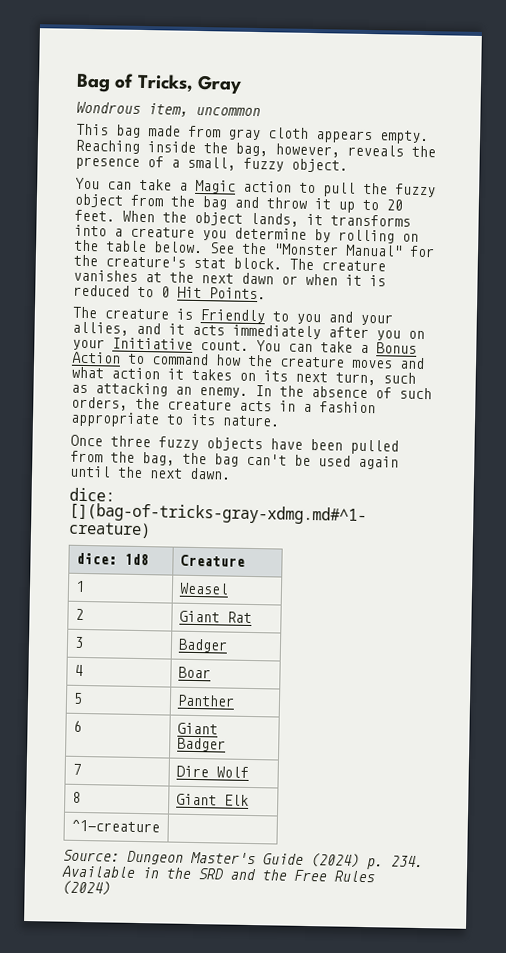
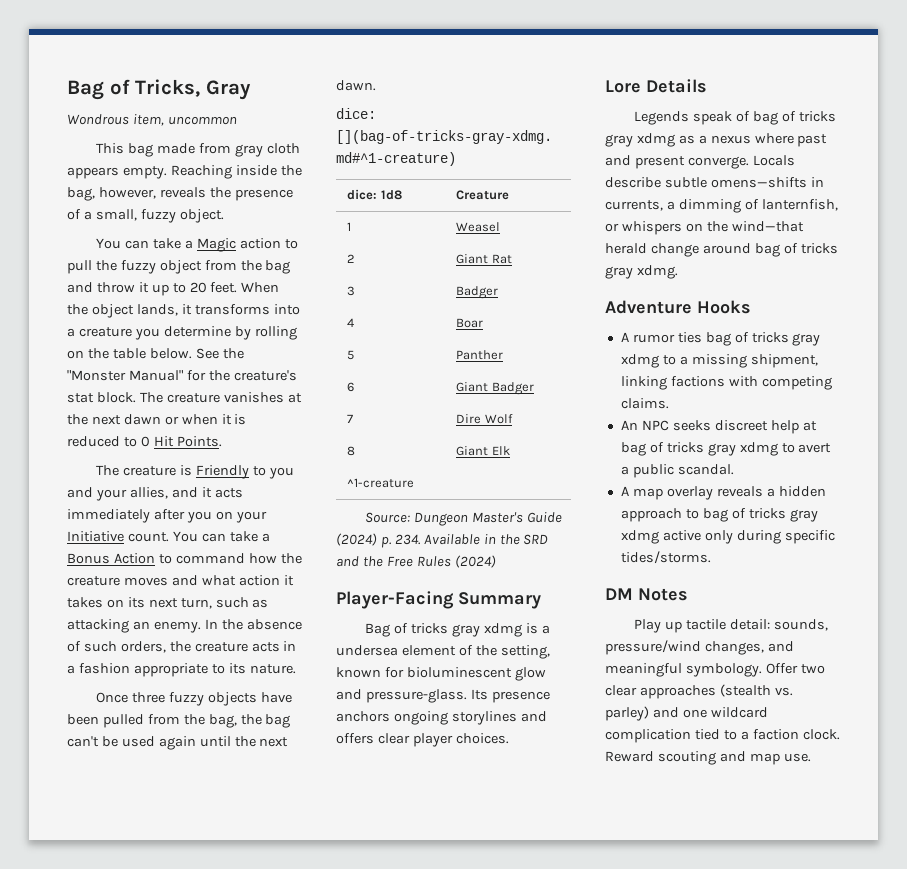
+ Player-Facing Summary
+ Bag of tricks gray xdmg is a undersea element of the setting, known for bioluminescent glow and pressure-glass. Its presence anchors ongoing storylines and offers clear player choices.
+ Lore Details
+ Legends speak of bag of tricks gray xdmg as a nexus where past and present converge. Locals describe subtle omens—shifts in currents, a dimming of lanternfish, or whispers on the wind—that herald change around bag of tricks gray xdmg.
+ Adventure Hooks
+ A rumor ties bag of tricks gray xdmg to a missing shipment, linking factions with competing claims.
+ An NPC seeks discreet help at bag of tricks gray xdmg to avert a public scandal.
+ A map overlay reveals a hidden approach to bag of tricks gray xdmg active only during specific tides/storms.
+ DM Notes
+ Play up tactile detail: sounds, pressure/wind changes, and meaningful symbology. Offer two clear approaches (stealth vs. parley) and one wildcard complication tied to a faction clock. Reward scouting and map use.

